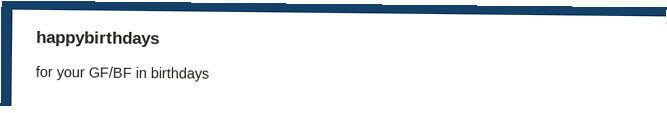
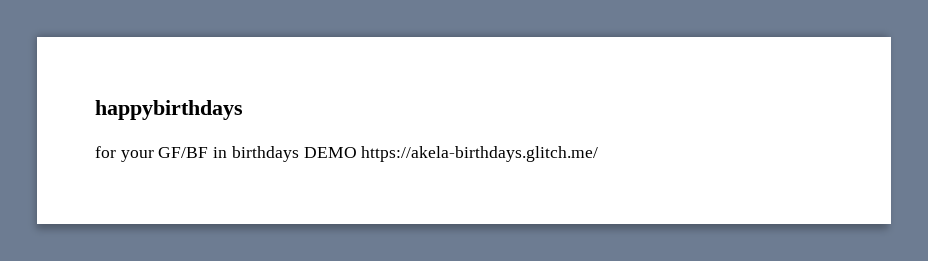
- for your GF/BF in birthdays
+ for your GF/BF in birthdays DEMO https://akela-birthdays.glitch.me/

